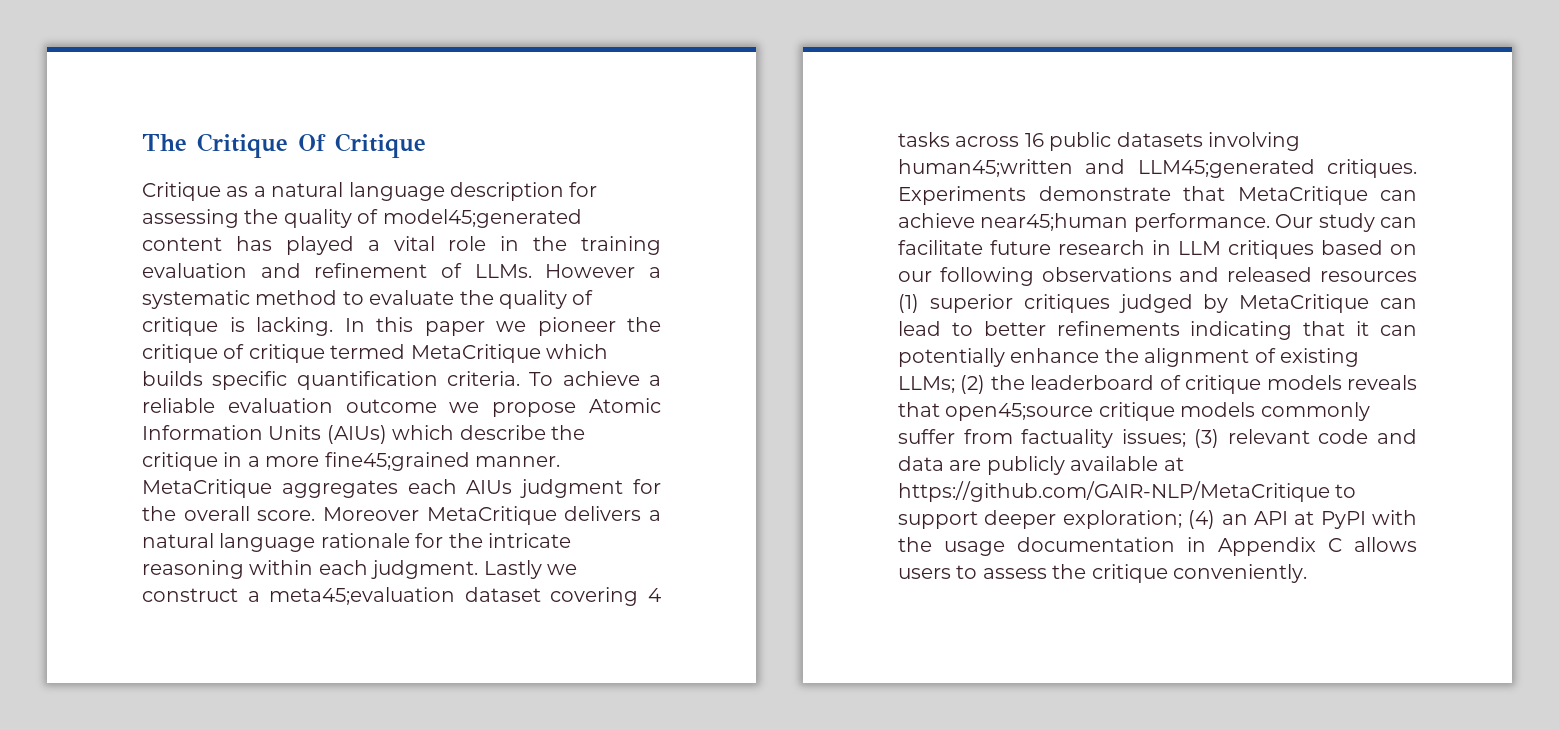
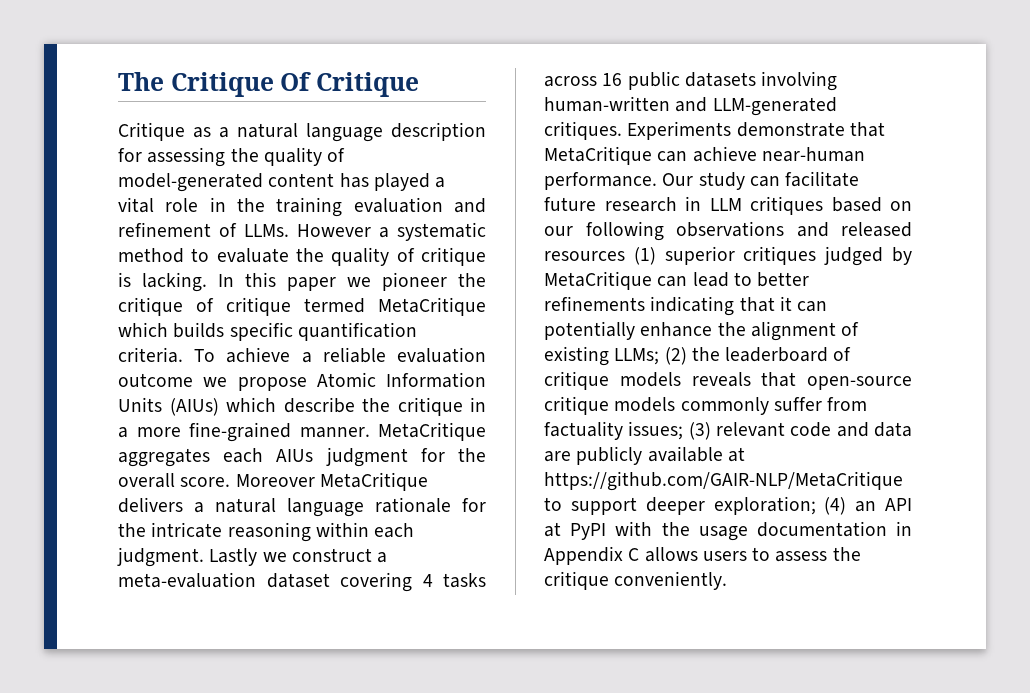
- Critique as a natural language description for assessing the quality of model45;generated content has played a vital role in the training evaluation and refinement of LLMs.
+ Critique as a natural language description for assessing the quality of model-generated content has played a vital role in the training evaluation and refinement of LLMs.
- To achieve a reliable evaluation outcome we propose Atomic Information Units (AIUs) which describe the critique in a more fine45;grained manner.
+ To achieve a reliable evaluation outcome we propose Atomic Information Units (AIUs) which describe the critique in a more fine-grained manner.
- Lastly we construct a meta45;evaluation dataset covering 4 tasks across 16 public datasets involving human45;written and LLM45;generated critiques.
+ Lastly we construct a meta-evaluation dataset covering 4 tasks across 16 public datasets involving human-written and LLM-generated critiques.
- Experiments demonstrate that MetaCritique can achieve near45;human performance.
+ Experiments demonstrate that MetaCritique can achieve near-human performance.
- (2) the leaderboard of critique models reveals that open45;source critique models commonly suffer from factuality issues;
+ (2) the leaderboard of critique models reveals that open-source critique models commonly suffer from factuality issues;

